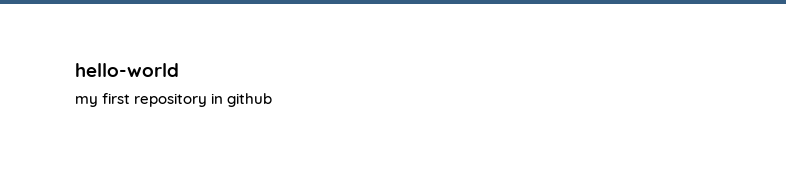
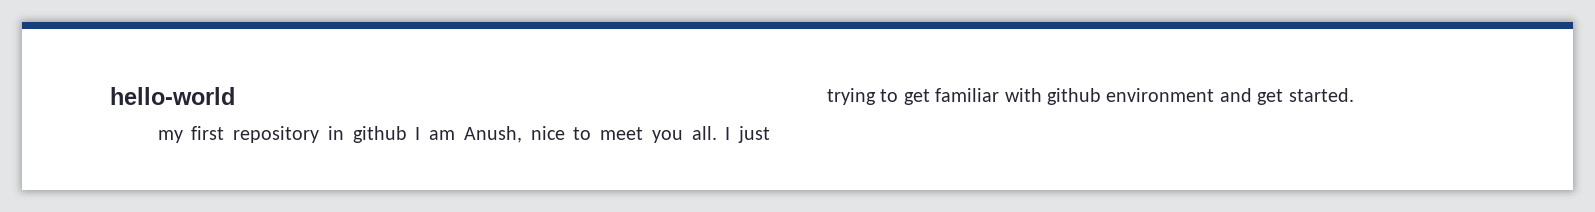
- my first repository in github
+ my first repository in github I am Anush, nice to meet you all. I just trying to get familiar with github environment and get started.

